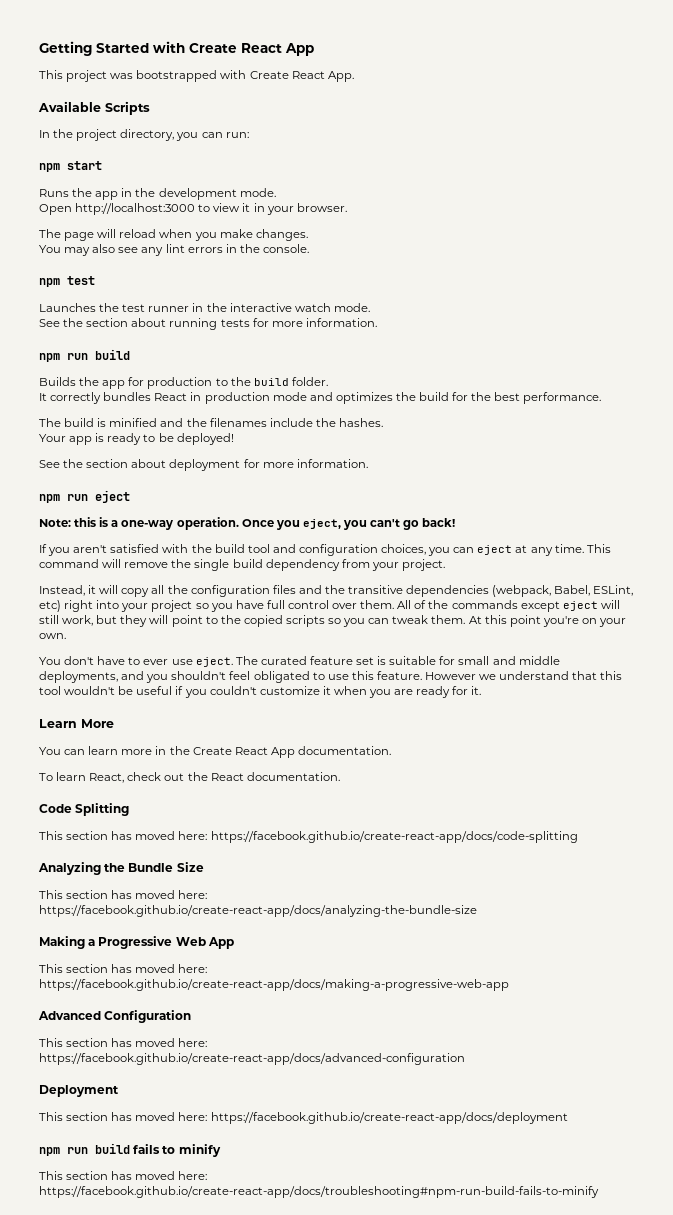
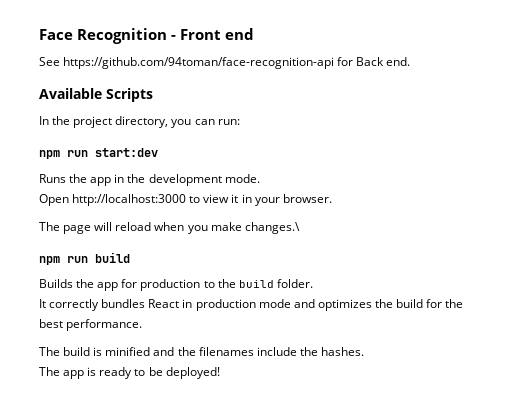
- Getting Started with Create React App
- This project was bootstrapped with Create React App.
+ Face Recognition - Front end
+ See https://github.com/94toman/face-recognition-api for Back end.
- npm start
+ npm run start:dev
- The page will reload when you make changes.
- You may also see any lint errors in the console.
- npm test
- Launches the test runner in the interactive watch mode.
- See the section about running tests for more information.
+ The page will reload when you make changes.\
- Your app is ready to be deployed!
+ The app is ready to be deployed!
- See the section about deployment for more information.
- npm run eject
- Note: this is a one-way operation. Once you eject, you can't go back!
- If you aren't satisfied with the build tool and configuration choices, you can eject at any time. This command will remove the single build dependency from your project.
- Instead, it will copy all the configuration files and the transitive dependencies (webpack, Babel, ESLint, etc) right into your project so you have full control over them. All of the commands except eject will still work, but they will point to the copied scripts so you can tweak them. At this point you're on your own.
- You don't have to ever use eject. The curated feature set is suitable for small and middle deployments, and you shouldn't feel obligated to use this feature. However we understand that this tool wouldn't be useful if you couldn't customize it when you are ready for it.
- Learn More
- You can learn more in the Create React App documentation.
- To learn React, check out the React documentation.
- Code Splitting
- This section has moved here: https://facebook.github.io/create-react-app/docs/code-splitting
- Analyzing the Bundle Size
- This section has moved here: https://facebook.github.io/create-react-app/docs/analyzing-the-bundle-size
- Making a Progressive Web App
- This section has moved here: https://facebook.github.io/create-react-app/docs/making-a-progressive-web-app
- Advanced Configuration
- This section has moved here: https://facebook.github.io/create-react-app/docs/advanced-configuration
- Deployment
- This section has moved here: https://facebook.github.io/create-react-app/docs/deployment
- npm run build fails to minify
- This section has moved here: https://facebook.github.io/create-react-app/docs/troubleshooting#npm-run-build-fails-to-minify

